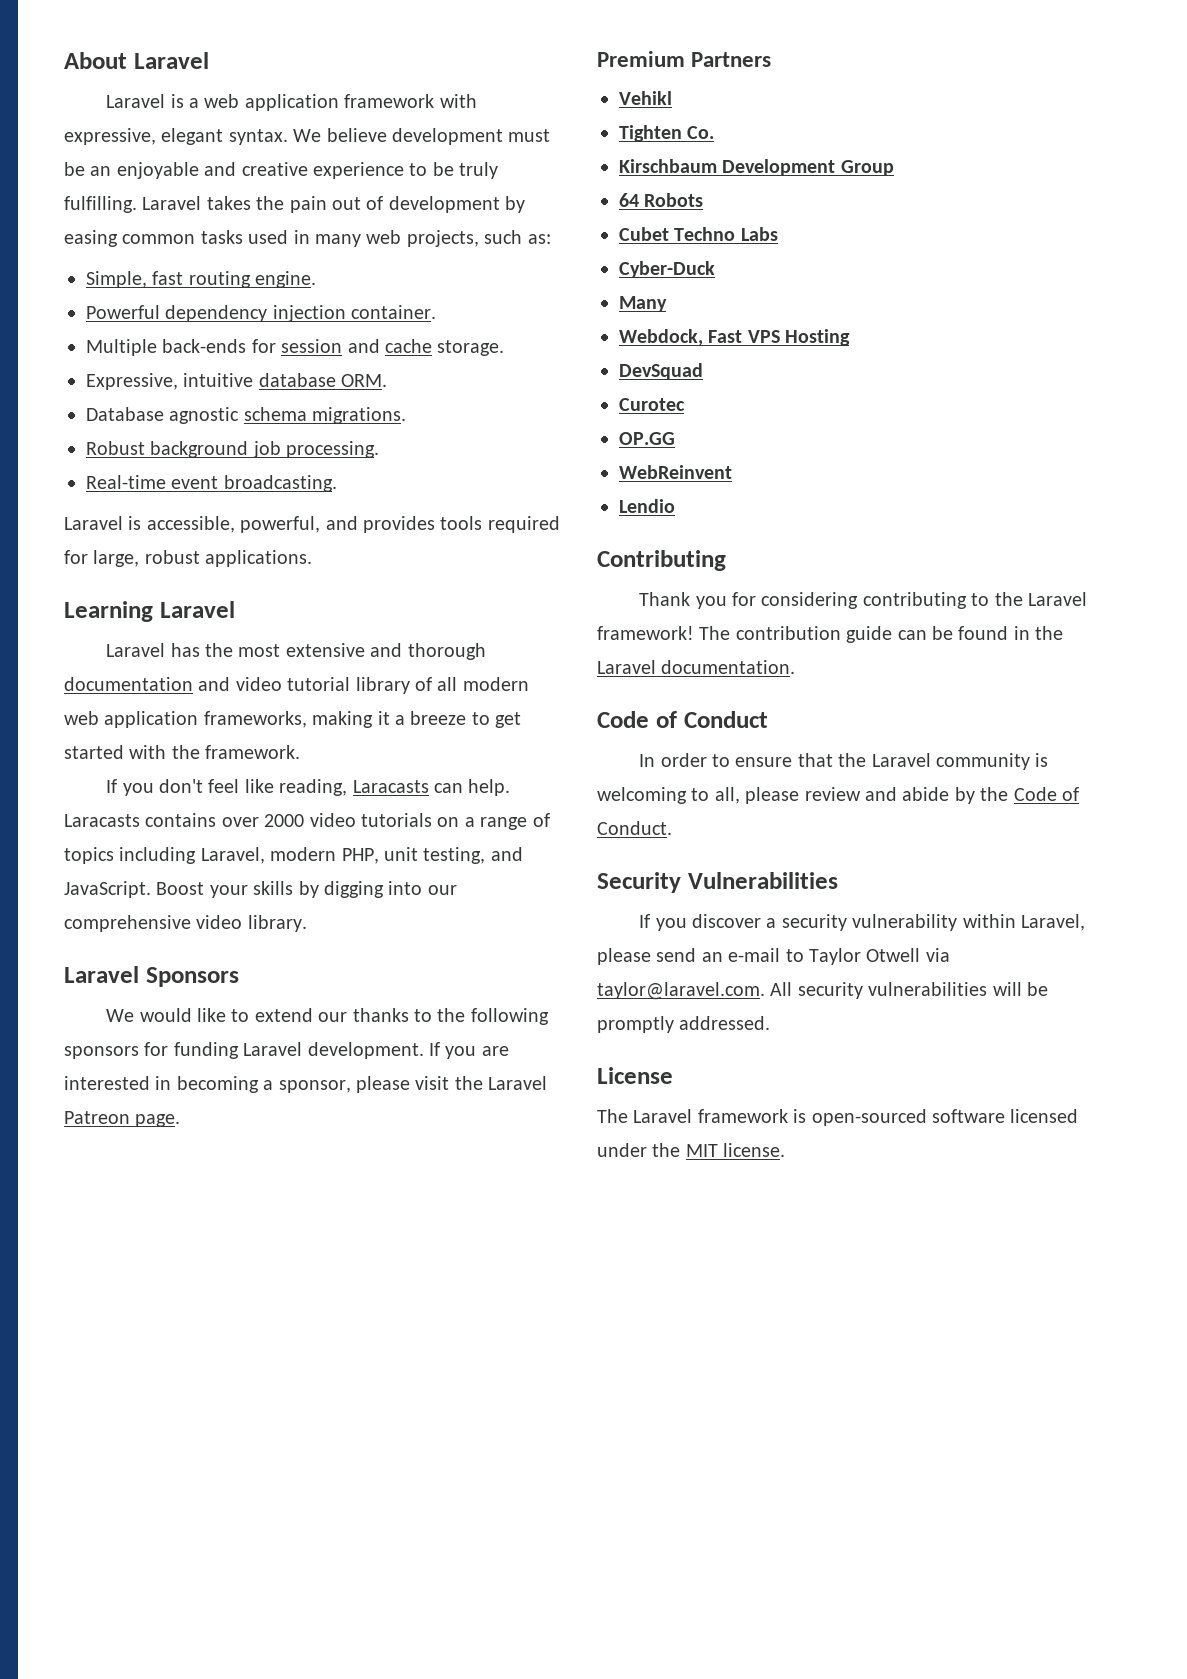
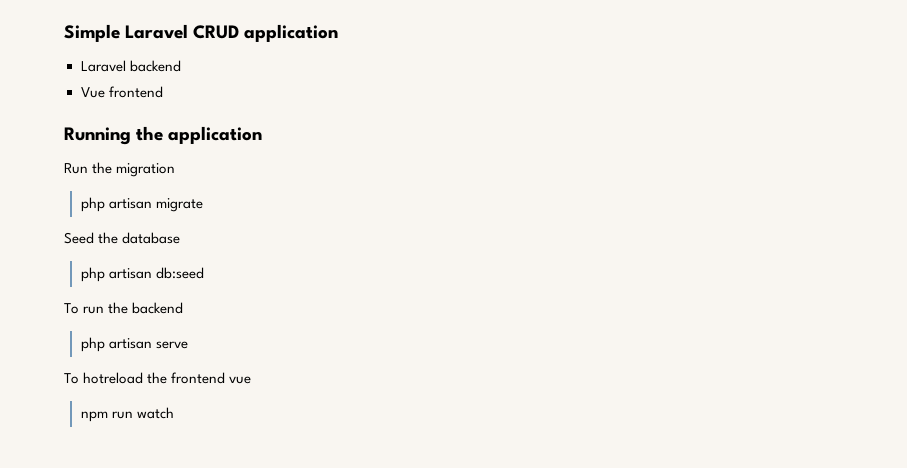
- About Laravel
- Laravel is a web application framework with expressive, elegant syntax. We believe development must be an enjoyable and creative experience to be truly fulfilling. Laravel takes the pain out of development by easing common tasks used in many web projects, such as:
- Simple, fast routing engine.
- Powerful dependency injection container.
- Multiple back-ends for session and cache storage.
- Expressive, intuitive database ORM.
- Database agnostic schema migrations.
- Robust background job processing.
- Real-time event broadcasting.
- Laravel is accessible, powerful, and provides tools required for large, robust applications.
- Learning Laravel
- Laravel has the most extensive and thorough documentation and video tutorial library of all modern web application frameworks, making it a breeze to get started with the framework.
- If you don't feel like reading, Laracasts can help. Laracasts contains over 2000 video tutorials on a range of topics including Laravel, modern PHP, unit testing, and JavaScript. Boost your skills by digging into our comprehensive video library.
- Laravel Sponsors
- We would like to extend our thanks to the following sponsors for funding Laravel development. If you are interested in becoming a sponsor, please visit the Laravel Patreon page.
- Premium Partners
- Vehikl
- Tighten Co.
- Kirschbaum Development Group
- 64 Robots
- Cubet Techno Labs
- Cyber-Duck
- Many
- Webdock, Fast VPS Hosting
- DevSquad
- Curotec
- OP.GG
- WebReinvent
- Lendio
- Contributing
- Thank you for considering contributing to the Laravel framework! The contribution guide can be found in the Laravel documentation.
- Code of Conduct
- In order to ensure that the Laravel community is welcoming to all, please review and abide by the Code of Conduct.
- Security Vulnerabilities
- If you discover a security vulnerability within Laravel, please send an e-mail to Taylor Otwell via taylor@laravel.com. All security vulnerabilities will be promptly addressed.
- License
- The Laravel framework is open-sourced software licensed under the MIT license.
+ Simple Laravel CRUD application
+ Laravel backend
+ Vue frontend
+ Running the application
+ Run the migration
+ php artisan migrate
+ Seed the database
+ php artisan db:seed
+ To run the backend
+ php artisan serve
+ To hotreload the frontend vue
+ npm run watch

